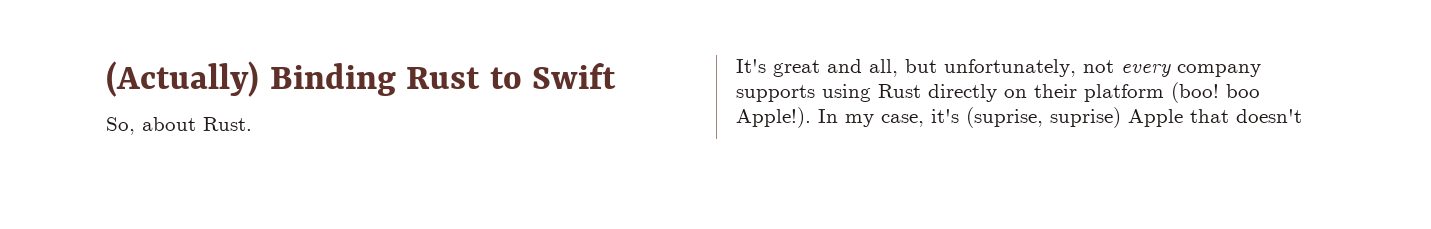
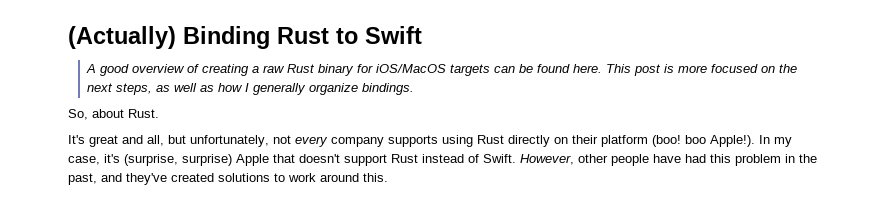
+ A good overview of creating a raw Rust binary for iOS/MacOS targets can be found here. This post is more focused on the next steps, as well as how I generally organize bindings.
- In my case, it's (suprise, suprise) Apple that doesn't
+ In my case, it's (surprise, surprise) Apple that doesn't support Rust instead of Swift. However, other people have had this problem in the past, and they've created solutions to work around this.

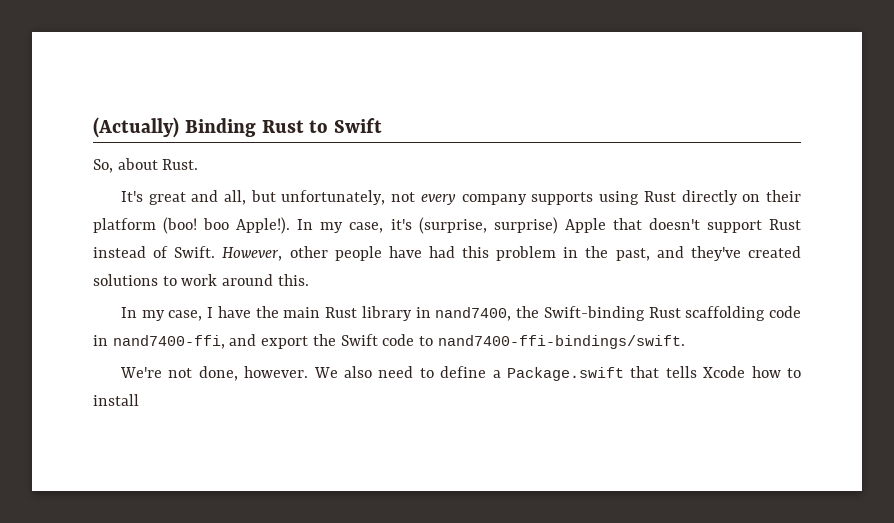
- A good overview of creating a raw Rust binary for iOS/MacOS targets can be found here. This post is more focused on the next steps, as well as how I generally organize bindings.
+ In my case, I have the main Rust library in nand7400, the Swift-binding Rust scaffolding code in nand7400-ffi, and export the Swift code to nand7400-ffi-bindings/swift.
+ We're not done, however. We also need to define a Package.swift that tells Xcode how to install

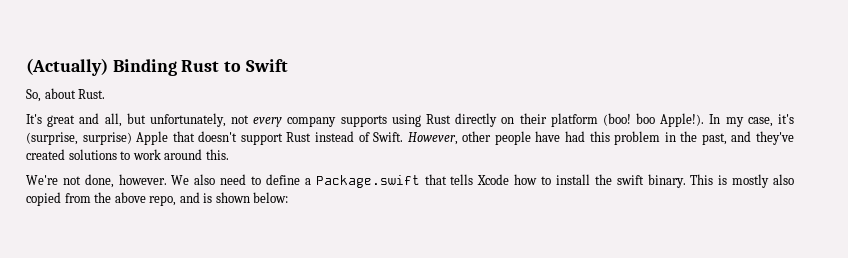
- In my case, I have the main Rust library in nand7400, the Swift-binding Rust scaffolding code in nand7400-ffi, and export the Swift code to nand7400-ffi-bindings/swift.
- We also need to define a Package.swift that tells Xcode how to install
+ We also need to define a Package.swift that tells Xcode how to install the swift binary. This is mostly also copied from the above repo, and is shown below:

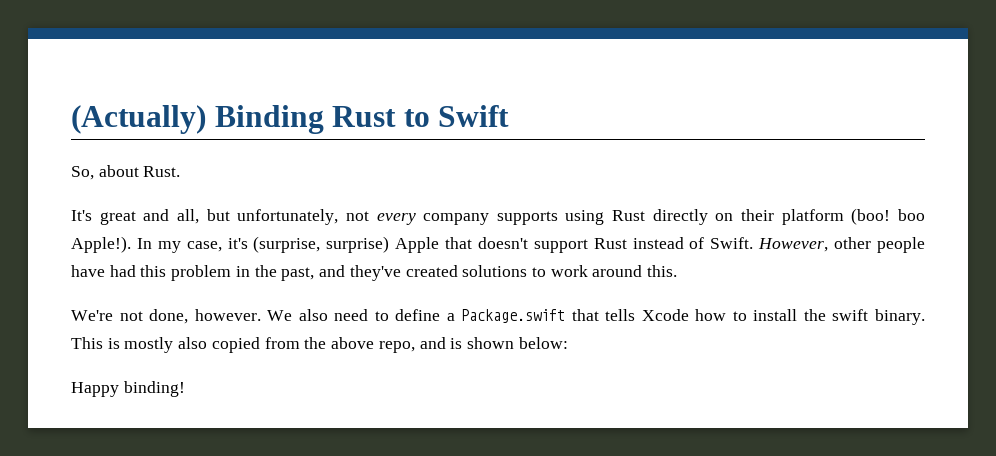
+ Happy binding!

